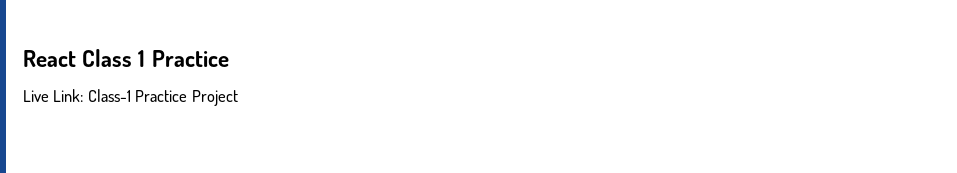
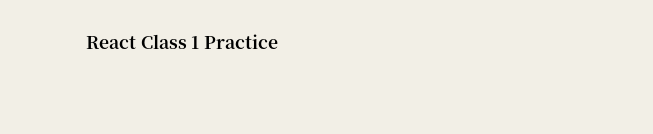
- Live Link: Class-1 Practice Project

